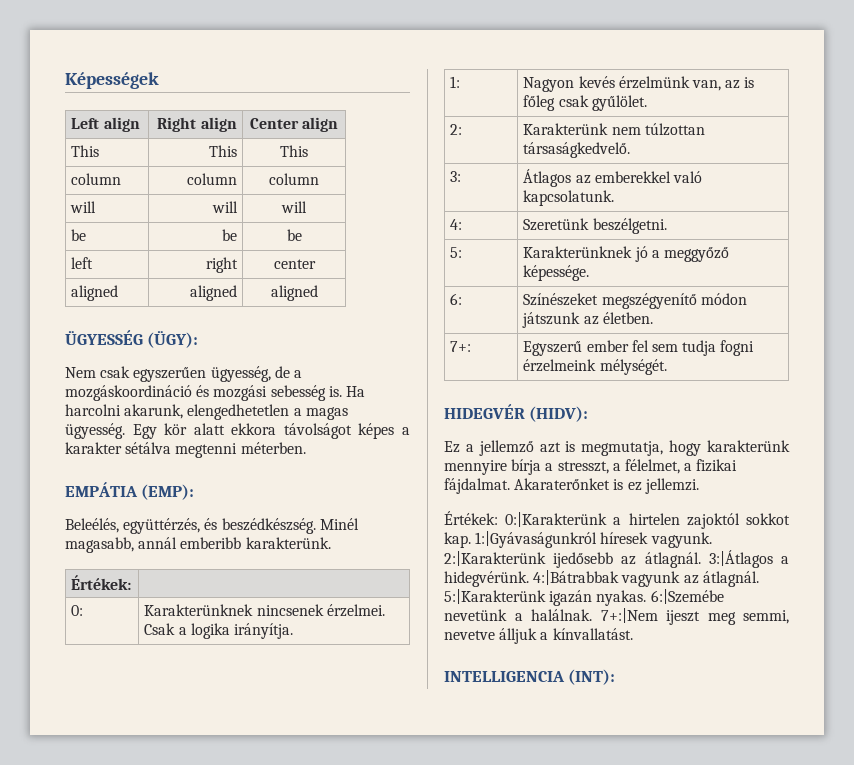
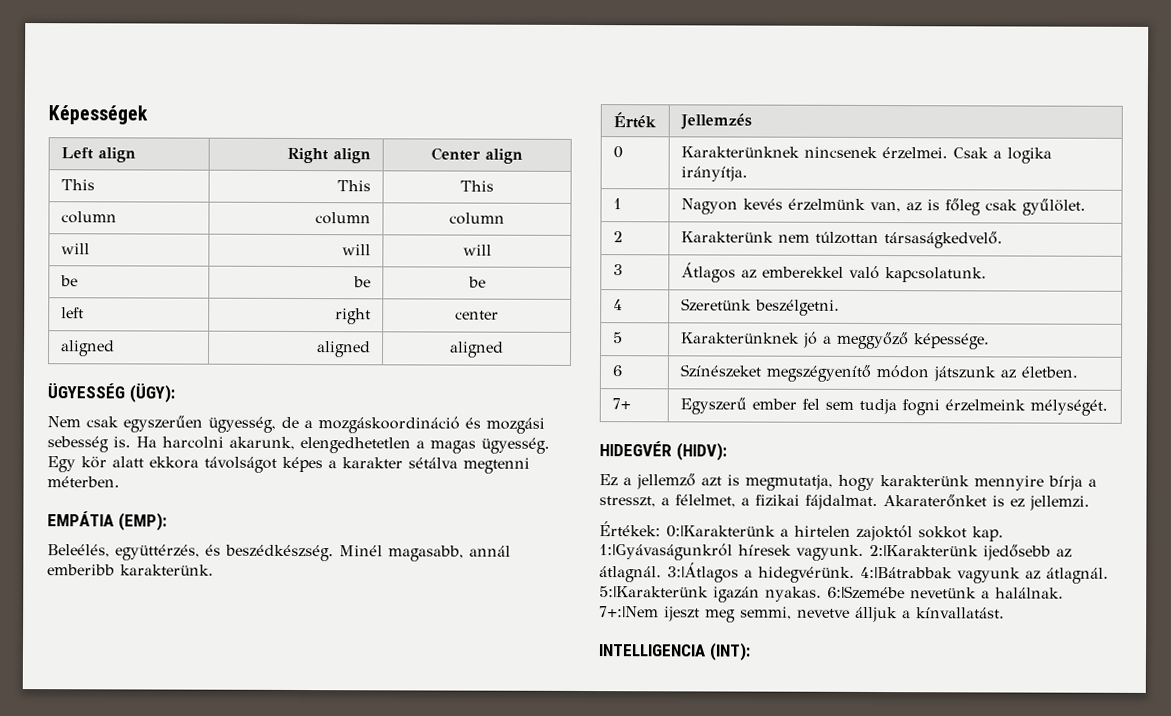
- Értékek: |
- 0: | Karakterünknek nincsenek érzelmei. Csak a logika irányítja.
+ Érték | Jellemzés
+ 0 | Karakterünknek nincsenek érzelmei. Csak a logika irányítja.
- 1: | Nagyon kevés érzelmünk van, az is főleg csak gyűlölet.
+ 1 | Nagyon kevés érzelmünk van, az is főleg csak gyűlölet.
- 2: | Karakterünk nem túlzottan társaságkedvelő.
+ 2 | Karakterünk nem túlzottan társaságkedvelő.
- 3: | Átlagos az emberekkel való kapcsolatunk.
+ 3 | Átlagos az emberekkel való kapcsolatunk.
- 4: | Szeretünk beszélgetni.
+ 4 | Szeretünk beszélgetni.
- 5: | Karakterünknek jó a meggyőző képessége.
+ 5 | Karakterünknek jó a meggyőző képessége.
- 6: | Színészeket megszégyenítő módon játszunk az életben.
+ 6 | Színészeket megszégyenítő módon játszunk az életben.
- 7+: | Egyszerű ember fel sem tudja fogni érzelmeink mélységét.
+ 7+ | Egyszerű ember fel sem tudja fogni érzelmeink mélységét.

